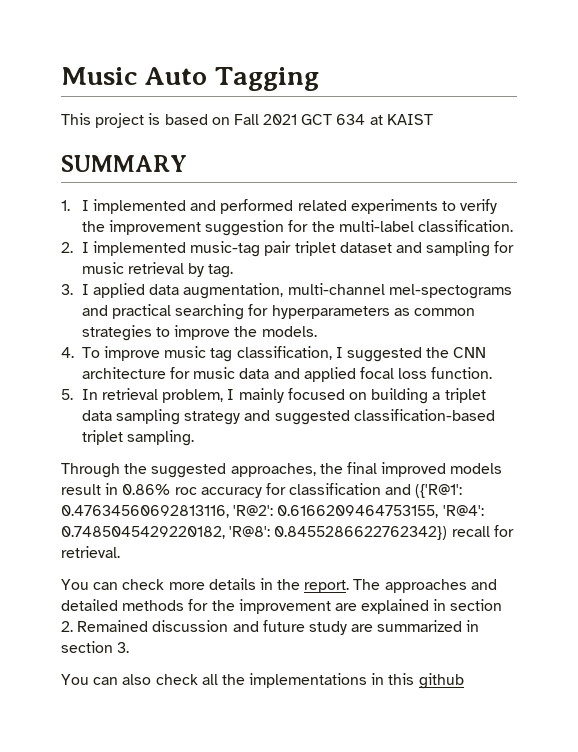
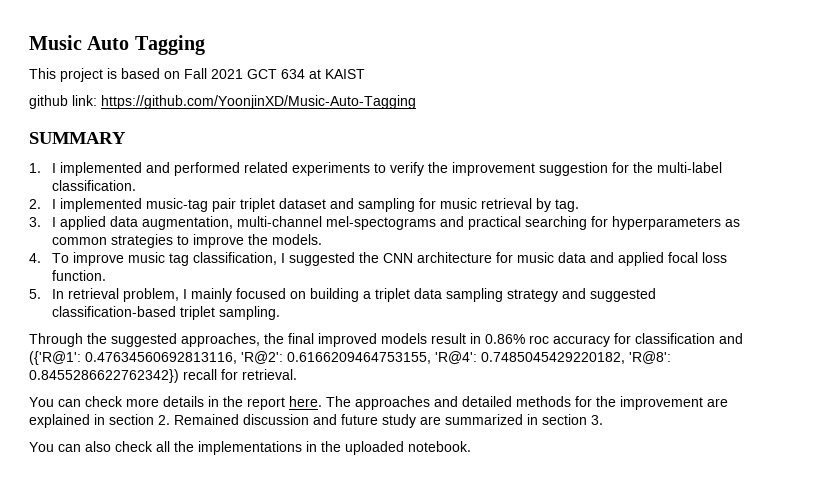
+ github link: https://github.com/YoonjinXD/Music-Auto-Tagging
- You can check more details in the report.
+ You can check more details in the report here.
- You can also check all the implementations in this github
+ You can also check all the implementations in the uploaded notebook.

